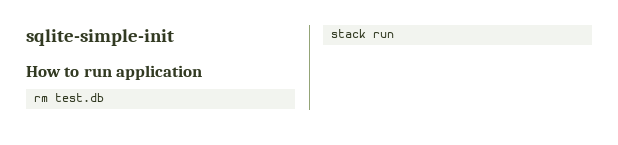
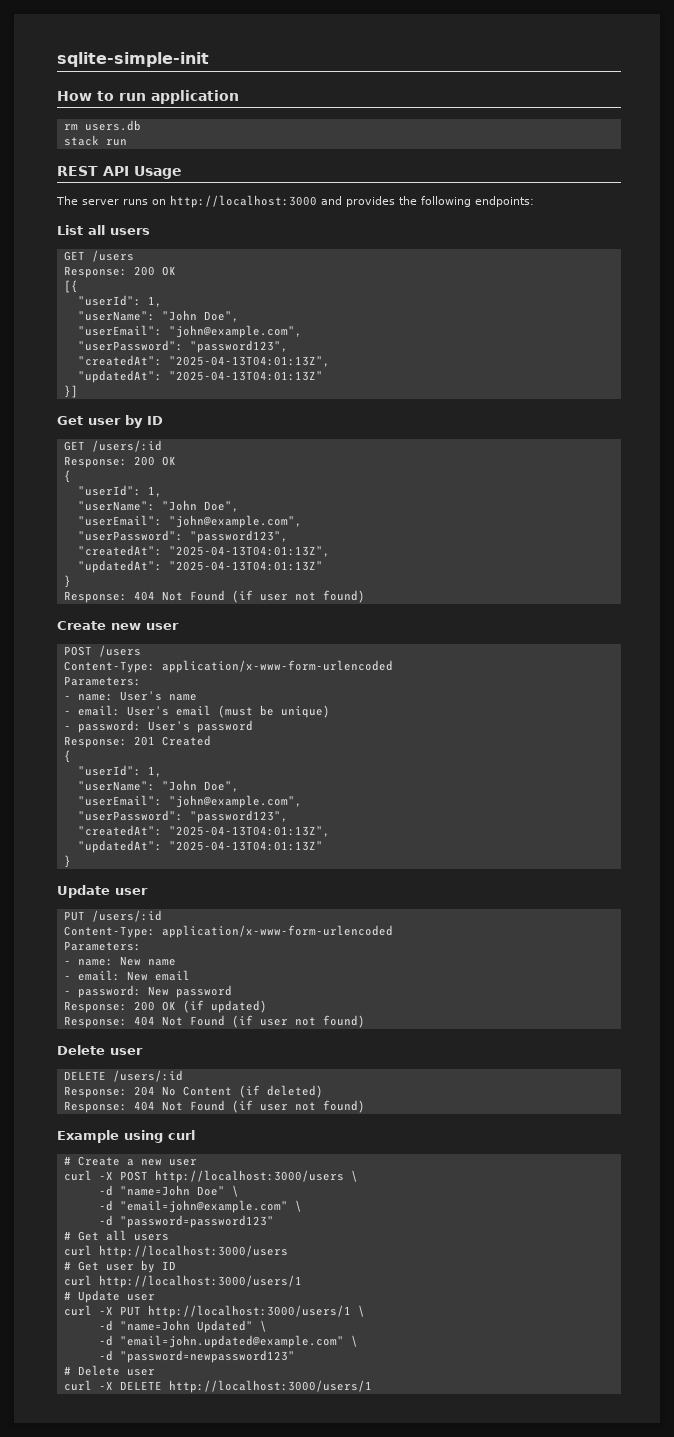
- rm test.db
+ rm users.db
+ REST API Usage
+ The server runs on http://localhost:3000 and provides the following endpoints:
+ List all users
+ GET /users
+ Response: 200 OK
+ [{
+ "userId": 1,
+ "userName": "John Doe",
+ "userEmail": "john@example.com",
+ "userPassword": "password123",
+ "createdAt": "2025-04-13T04:01:13Z",
+ "updatedAt": "2025-04-13T04:01:13Z"
+ }]
+ Get user by ID
+ GET /users/:id
+ Response: 200 OK
+ {
+ "userId": 1,
+ "userName": "John Doe",
+ "userEmail": "john@example.com",
+ "userPassword": "password123",
+ "createdAt": "2025-04-13T04:01:13Z",
+ "updatedAt": "2025-04-13T04:01:13Z"
+ }
+ Response: 404 Not Found (if user not found)
+ Create new user
+ POST /users
+ Content-Type: application/x-www-form-urlencoded
+ Parameters:
+ - name: User's name
+ - email: User's email (must be unique)
+ - password: User's password
+ Response: 201 Created
+ {
+ "userId": 1,
+ "userName": "John Doe",
+ "userEmail": "john@example.com",
+ "userPassword": "password123",
+ "createdAt": "2025-04-13T04:01:13Z",
+ "updatedAt": "2025-04-13T04:01:13Z"
+ }
+ Update user
+ PUT /users/:id
+ Content-Type: application/x-www-form-urlencoded
+ Parameters:
+ - name: New name
+ - email: New email
+ - password: New password
+ Response: 200 OK (if updated)
+ Response: 404 Not Found (if user not found)
+ Delete user
+ DELETE /users/:id
+ Response: 204 No Content (if deleted)
+ Response: 404 Not Found (if user not found)
+ Example using curl
+ # Create a new user
+ curl -X POST http://localhost:3000/users \
+ -d "name=John Doe" \
+ -d "email=john@example.com" \
+ -d "password=password123"
+ # Get all users
+ curl http://localhost:3000/users
+ # Get user by ID
+ curl http://localhost:3000/users/1
+ # Update user
+ curl -X PUT http://localhost:3000/users/1 \
+ -d "name=John Updated" \
+ -d "email=john.updated@example.com" \
+ -d "password=newpassword123"
+ # Delete user
+ curl -X DELETE http://localhost:3000/users/1

